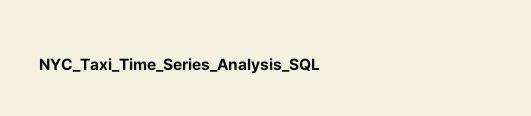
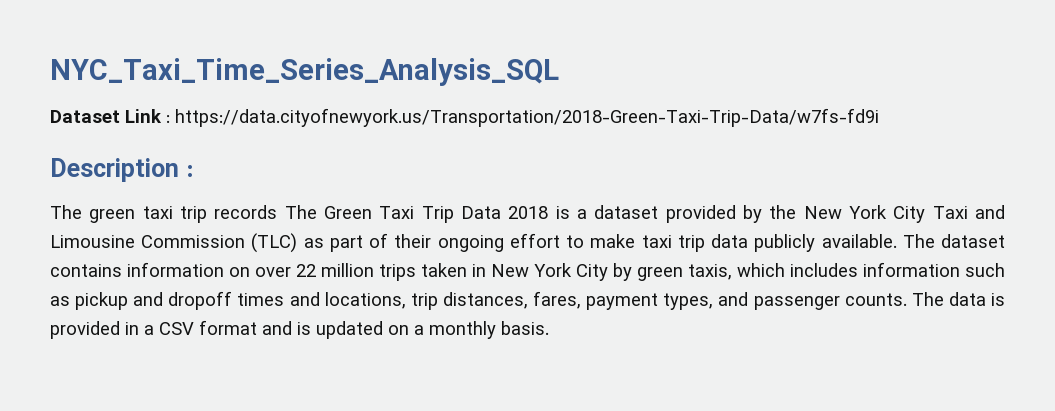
+ Dataset Link : https://data.cityofnewyork.us/Transportation/2018-Green-Taxi-Trip-Data/w7fs-fd9i
+ Description :
+ The green taxi trip records The Green Taxi Trip Data 2018 is a dataset provided by the New York City Taxi and Limousine Commission (TLC) as part of their ongoing effort to make taxi trip data publicly available. The dataset contains information on over 22 million trips taken in New York City by green taxis, which includes information such as pickup and dropoff times and locations, trip distances, fares, payment types, and passenger counts. The data is provided in a CSV format and is updated on a monthly basis.

